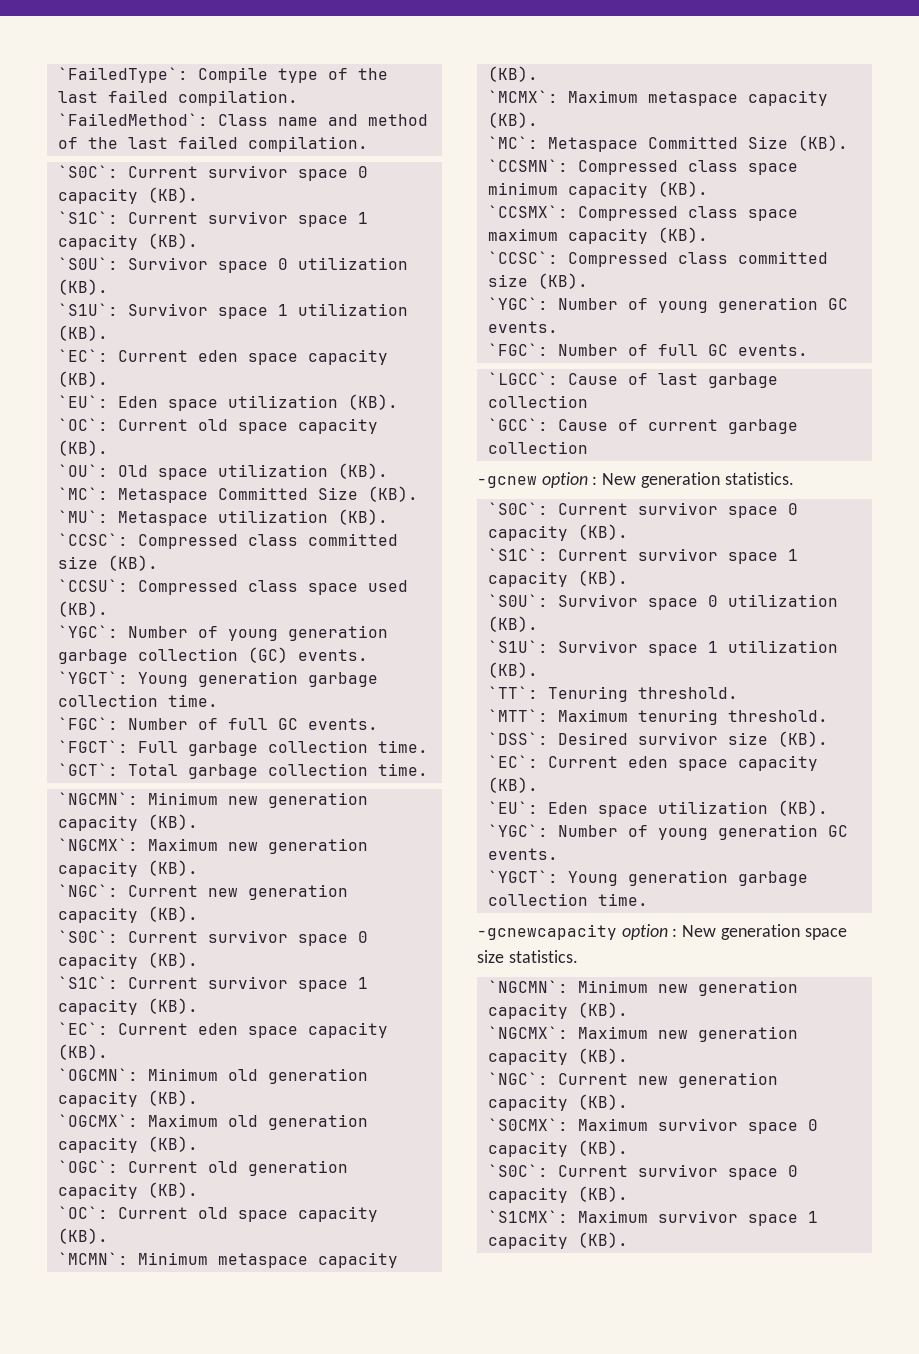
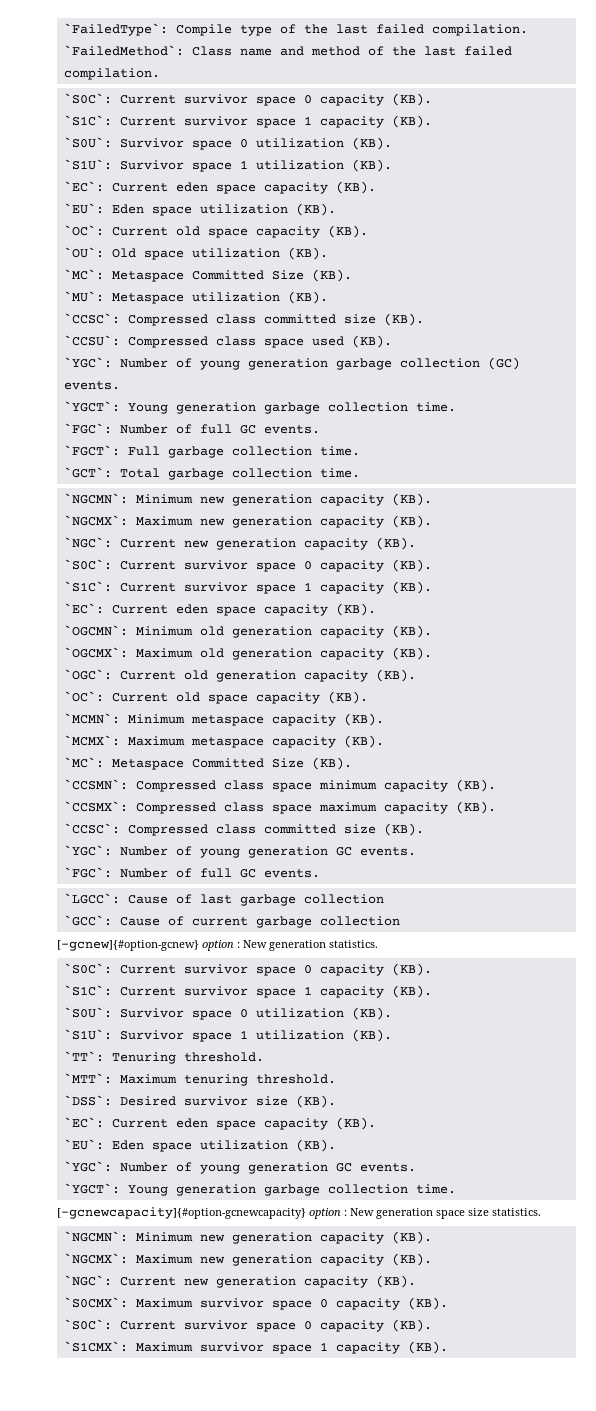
- -gcnew option : New generation statistics.
+ [-gcnew]{#option-gcnew} option : New generation statistics.
- -gcnewcapacity option : New generation space size statistics.
+ [-gcnewcapacity]{#option-gcnewcapacity} option : New generation space size statistics.

